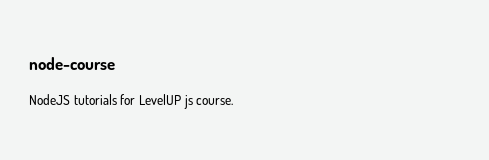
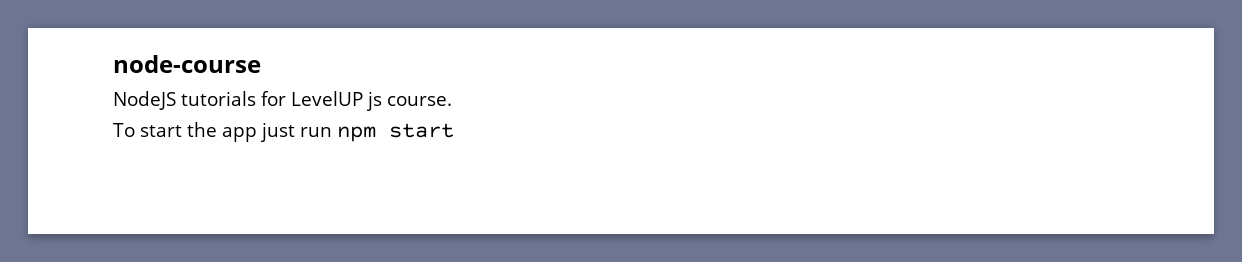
+ To start the app just run npm start

